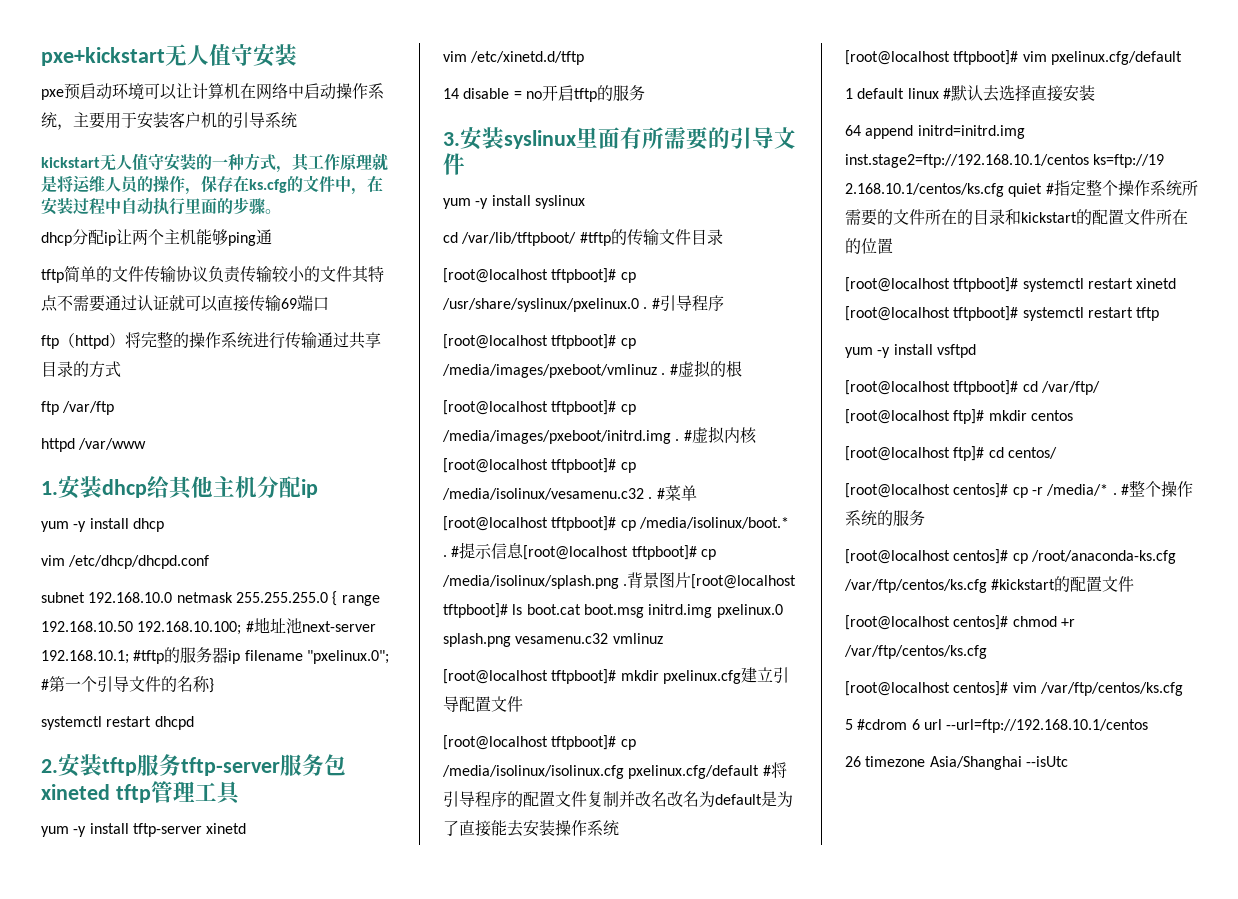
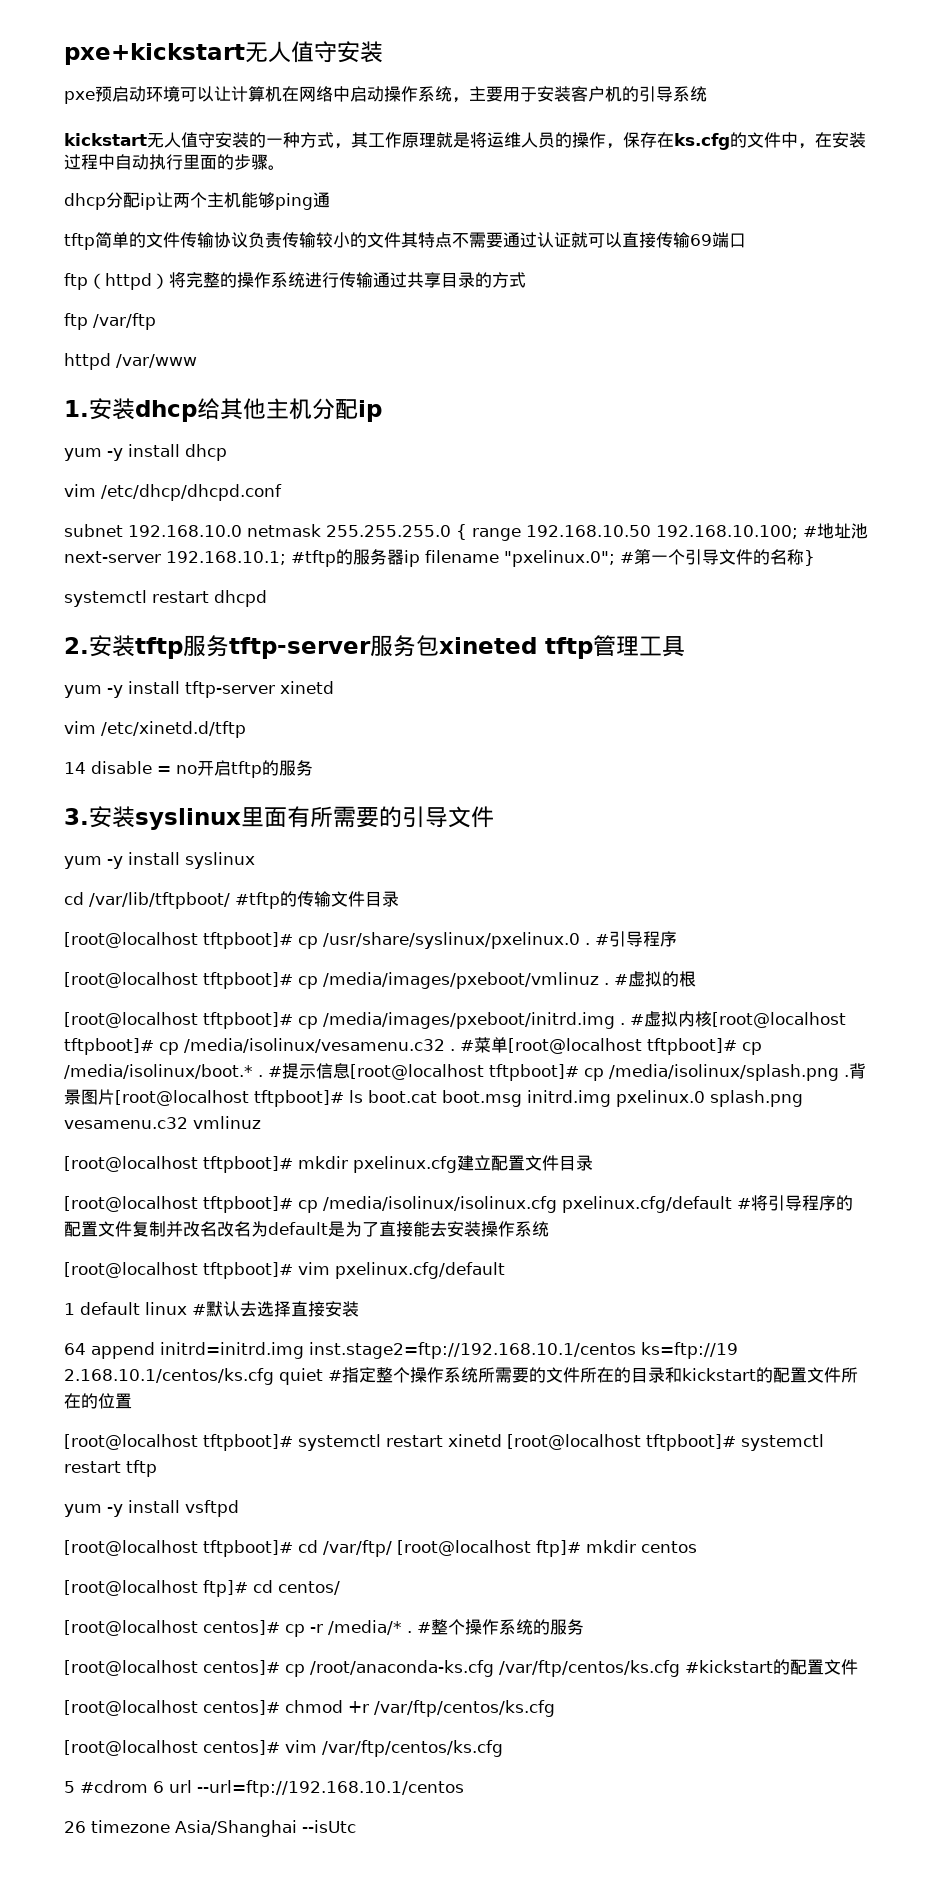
- [root@localhost tftpboot]# mkdir pxelinux.cfg建立引导配置文件
+ [root@localhost tftpboot]# mkdir pxelinux.cfg建立配置文件目录

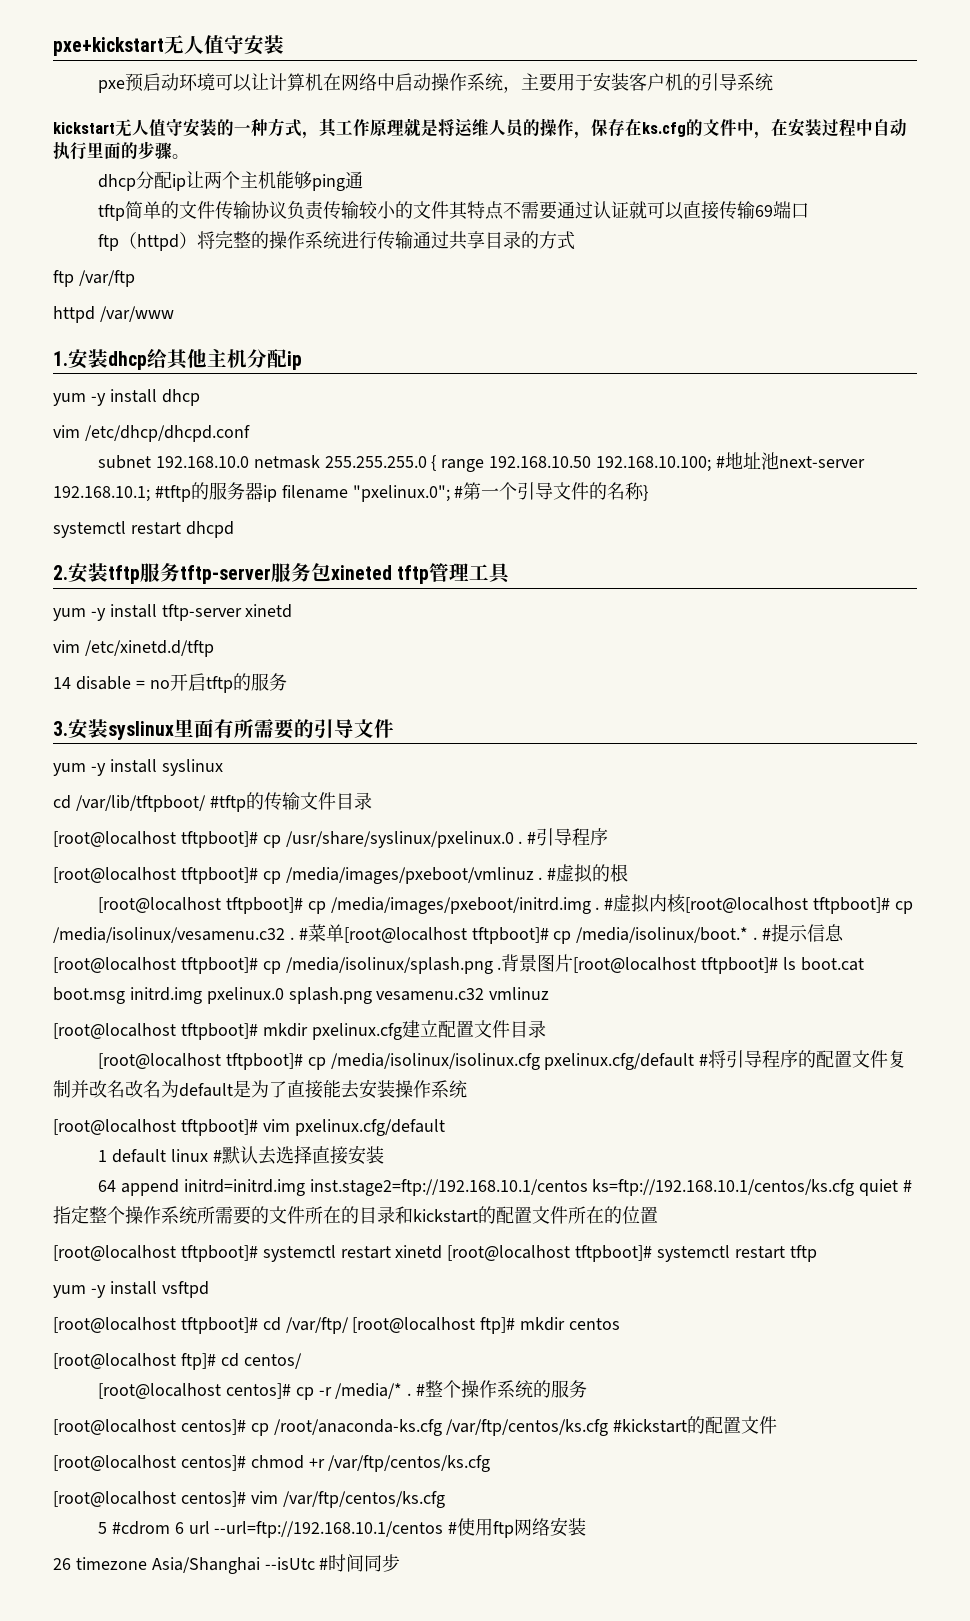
- 64 append initrd=initrd.img inst.stage2=ftp://192.168.10.1/centos ks=ftp://19 2.168.10.1/centos/ks.cfg quiet #指定整个操作系统所需要的文件所在的目录和kickstart的配置文件所在的位置
+ 64 append initrd=initrd.img inst.stage2=ftp://192.168.10.1/centos ks=ftp://192.168.10.1/centos/ks.cfg quiet #指定整个操作系统所需要的文件所在的目录和kickstart的配置文件所在的位置
- 5 #cdrom 6 url --url=ftp://192.168.10.1/centos
+ 5 #cdrom 6 url --url=ftp://192.168.10.1/centos #使用ftp网络安装
- 26 timezone Asia/Shanghai --isUtc
+ 26 timezone Asia/Shanghai --isUtc #时间同步

